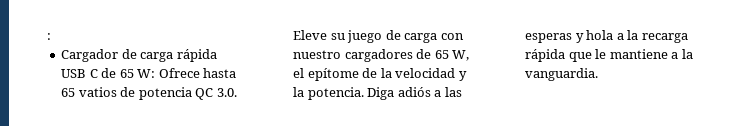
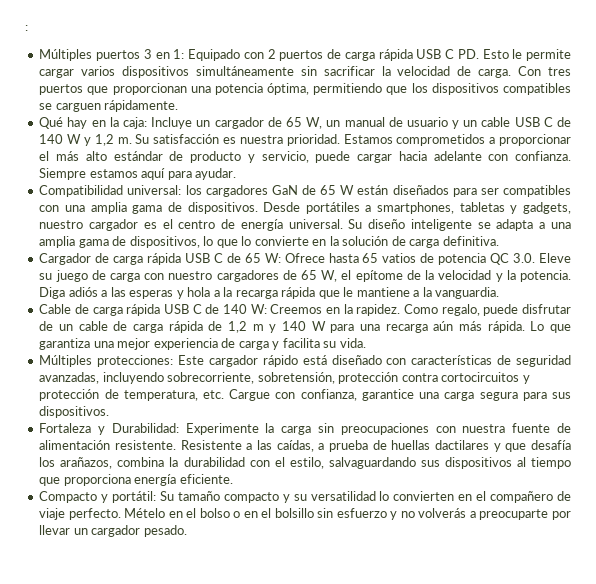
+ Múltiples puertos 3 en 1: Equipado con 2 puertos de carga rápida USB C PD. Esto le permite cargar varios dispositivos simultáneamente sin sacrificar la velocidad de carga. Con tres puertos que proporcionan una potencia óptima, permitiendo que los dispositivos compatibles se carguen rápidamente.
+ Qué hay en la caja: Incluye un cargador de 65 W, un manual de usuario y un cable USB C de 140 W y 1,2 m. Su satisfacción es nuestra prioridad. Estamos comprometidos a proporcionar el más alto estándar de producto y servicio, puede cargar hacia adelante con confianza. Siempre estamos aquí para ayudar.
+ Compatibilidad universal: los cargadores GaN de 65 W están diseñados para ser compatibles con una amplia gama de dispositivos. Desde portátiles a smartphones, tabletas y gadgets, nuestro cargador es el centro de energía universal. Su diseño inteligente se adapta a una amplia gama de dispositivos, lo que lo convierte en la solución de carga definitiva.
+ Cable de carga rápida USB C de 140 W: Creemos en la rapidez. Como regalo, puede disfrutar de un cable de carga rápida de 1,2 m y 140 W para una recarga aún más rápida. Lo que garantiza una mejor experiencia de carga y facilita su vida.
+ Múltiples protecciones: Este cargador rápido está diseñado con características de seguridad avanzadas, incluyendo sobrecorriente, sobretensión, protección contra cortocircuitos y protección de temperatura, etc. Cargue con confianza, garantice una carga segura para sus dispositivos.
+ Fortaleza y Durabilidad: Experimente la carga sin preocupaciones con nuestra fuente de alimentación resistente. Resistente a las caídas, a prueba de huellas dactilares y que desafía los arañazos, combina la durabilidad con el estilo, salvaguardando sus dispositivos al tiempo que proporciona energía eficiente.
+ Compacto y portátil: Su tamaño compacto y su versatilidad lo convierten en el compañero de viaje perfecto. Mételo en el bolso o en el bolsillo sin esfuerzo y no volverás a preocuparte por llevar un cargador pesado.

